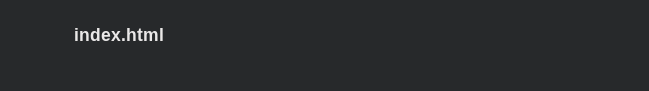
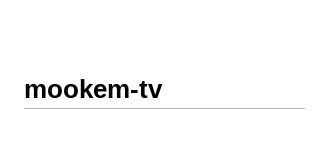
- index.html
+ mookem-tv

